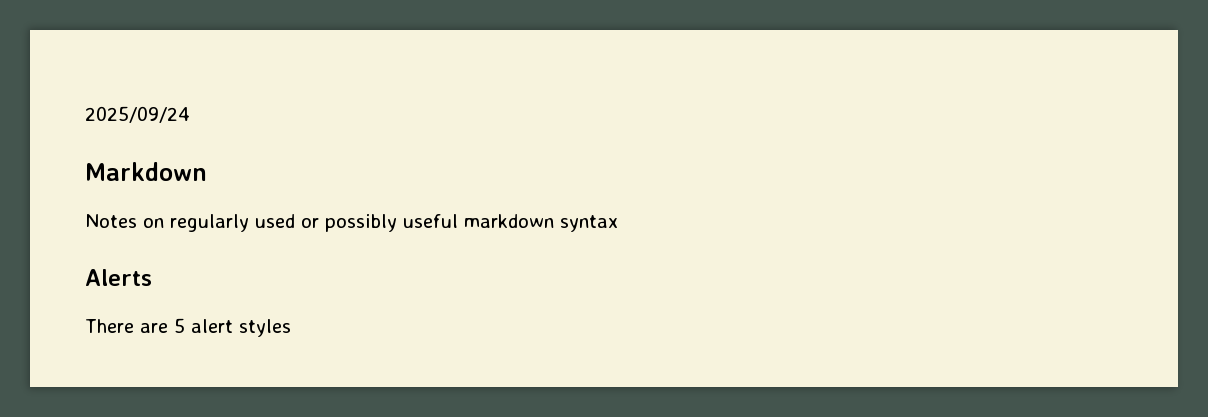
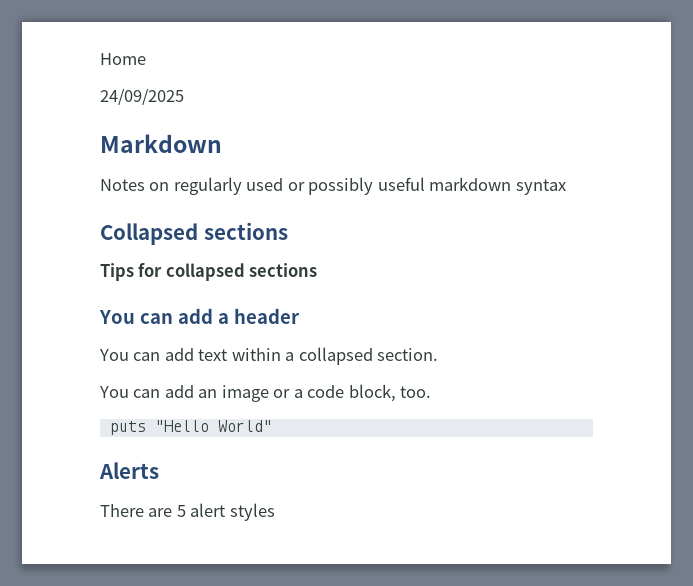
- 2025/09/24
+ Home
+ 24/09/2025
+ Collapsed sections
+ Tips for collapsed sections
+ You can add a header
+ You can add text within a collapsed section.
+ You can add an image or a code block, too.
+ puts "Hello World"

